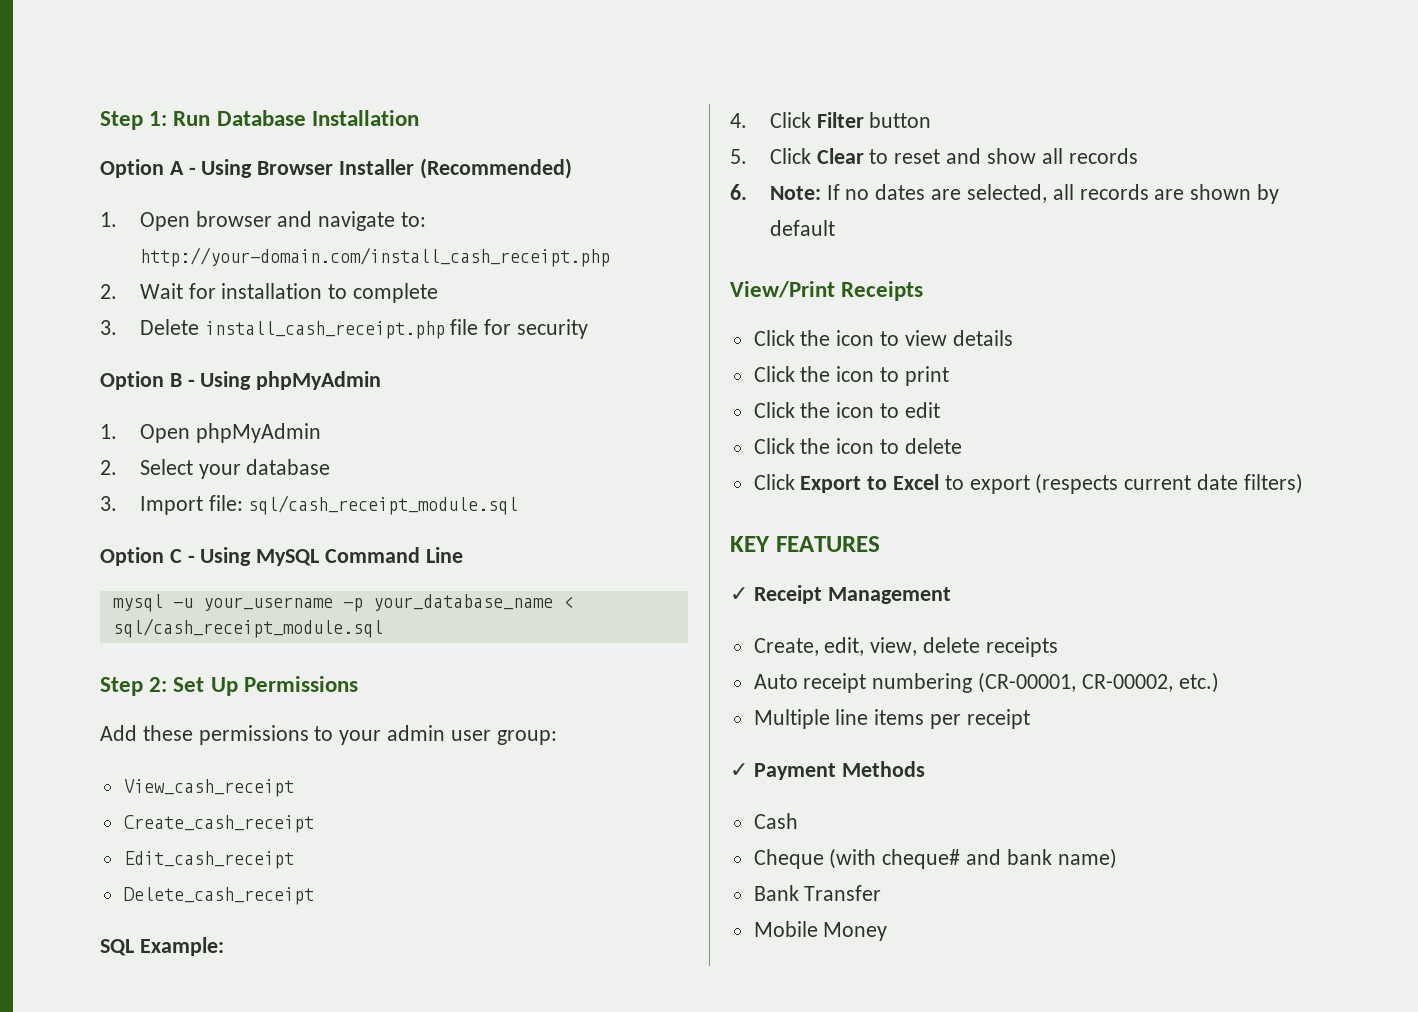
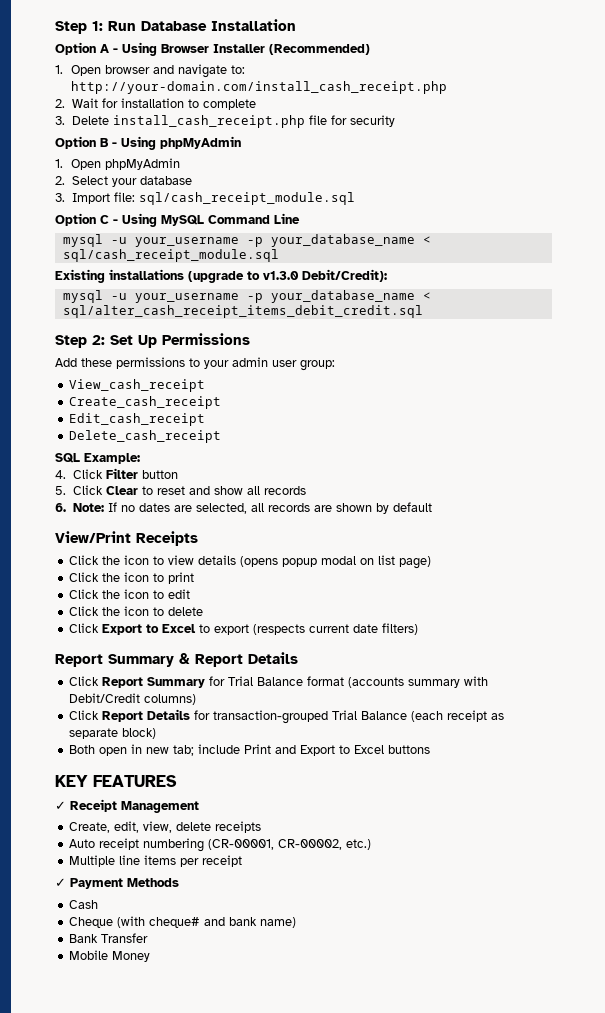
+ Existing installations (upgrade to v1.3.0 Debit/Credit):
+ mysql -u your_username -p your_database_name < sql/alter_cash_receipt_items_debit_credit.sql
- Click the icon to view details
+ Click the icon to view details (opens popup modal on list page)
+ Report Summary & Report Details
+ Click Report Summary for Trial Balance format (accounts summary with Debit/Credit columns)
+ Click Report Details for transaction-grouped Trial Balance (each receipt as separate block)
+ Both open in new tab; include Print and Export to Excel buttons

